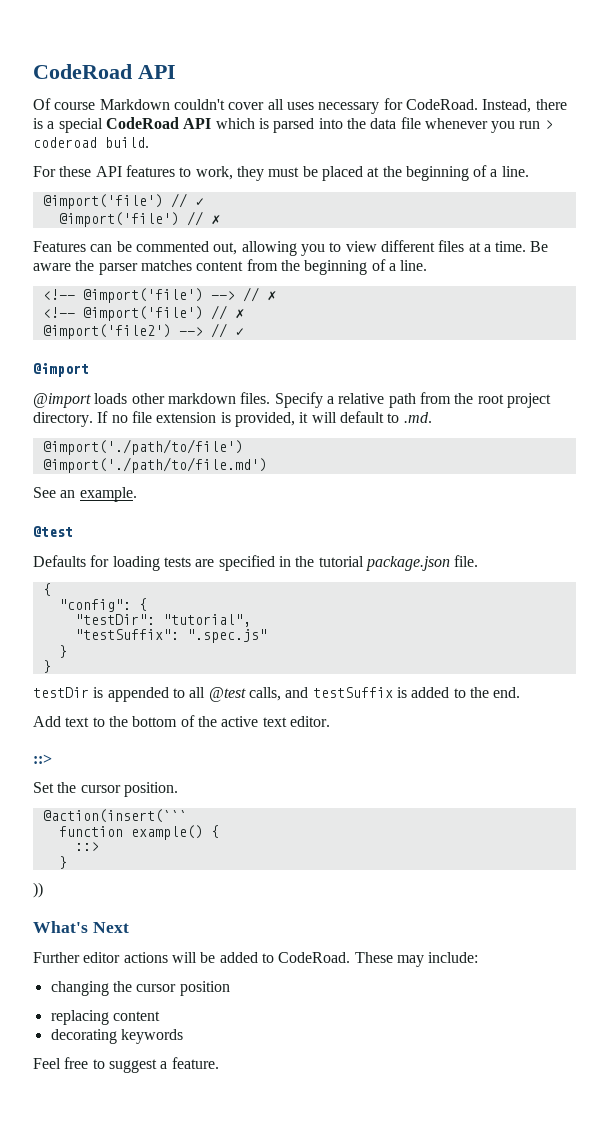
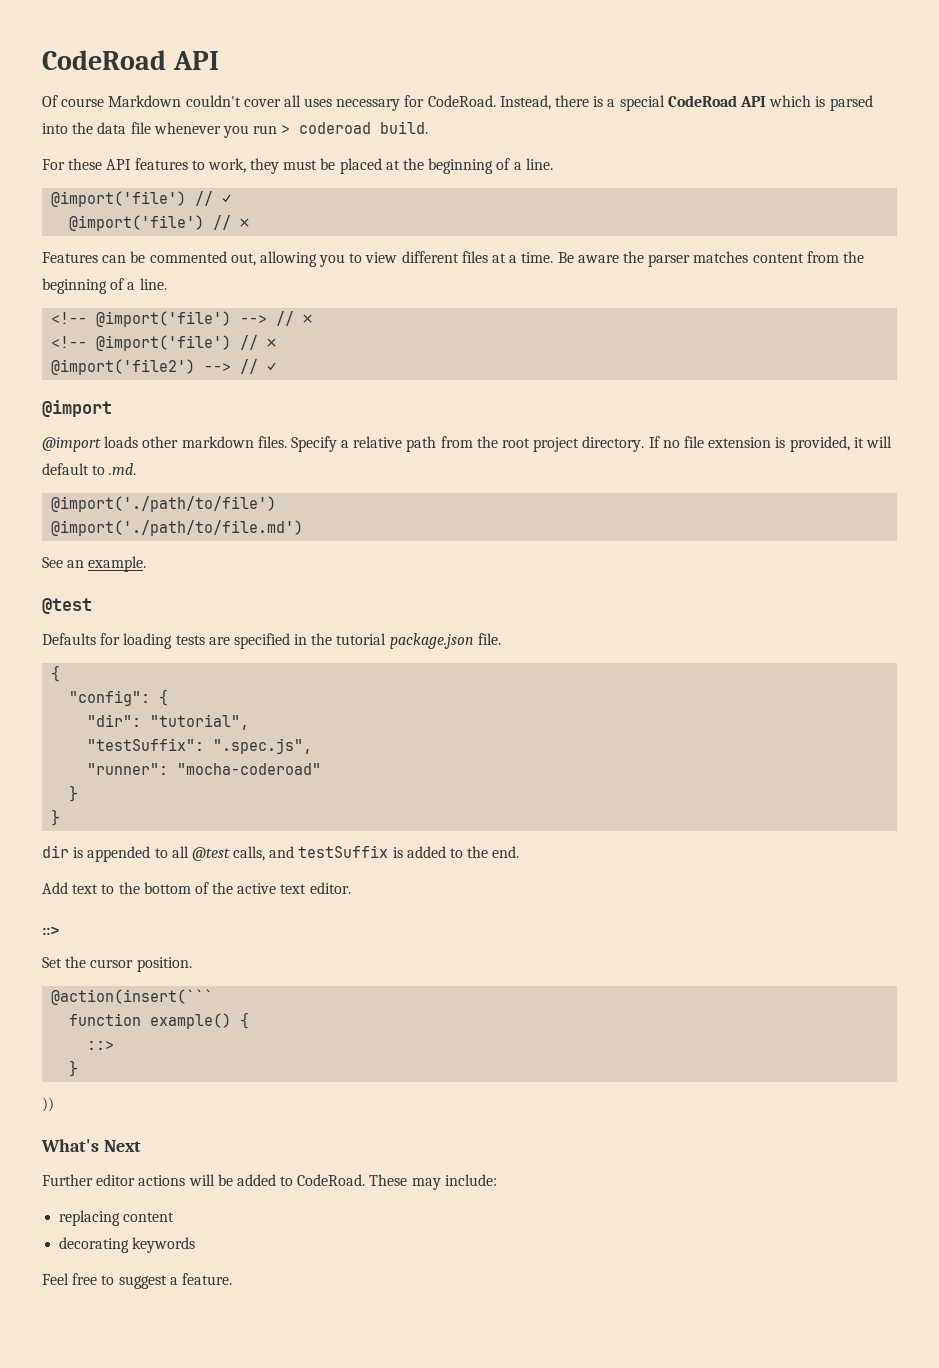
- "testDir": "tutorial",
+ "dir": "tutorial",
- "testSuffix": ".spec.js"
+ "testSuffix": ".spec.js",
+ "runner": "mocha-coderoad"
- testDir is appended to all @test calls, and testSuffix is added to the end.
+ dir is appended to all @test calls, and testSuffix is added to the end.
- changing the cursor position

